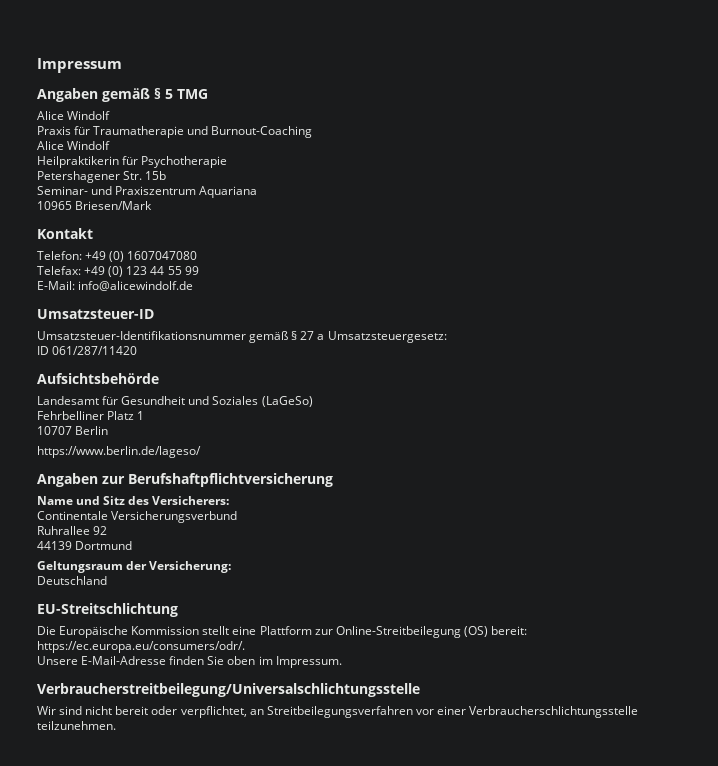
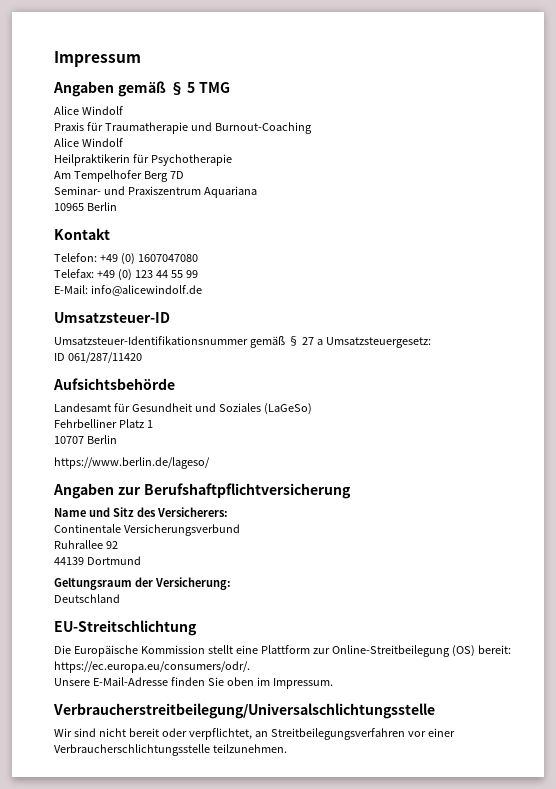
- Petershagener Str. 15b
+ Am Tempelhofer Berg 7D
- 10965 Briesen/Mark
+ 10965 Berlin

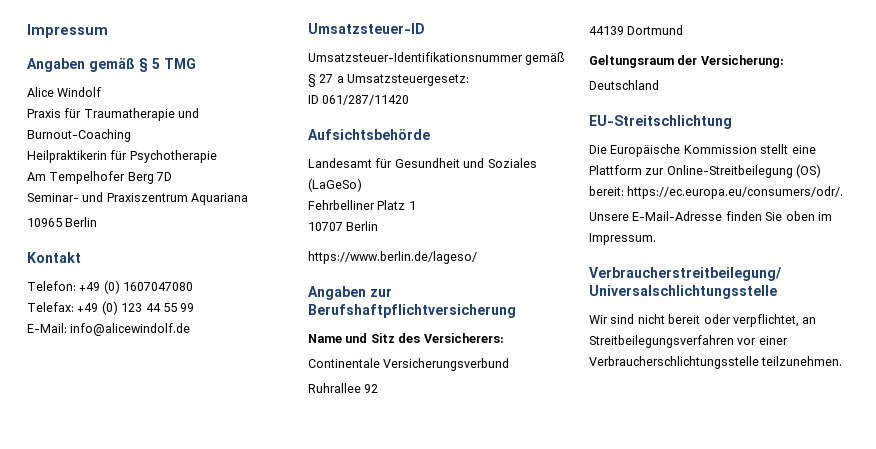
  Praxis für Traumatherapie und Burnout-Coaching
- Alice Windolf

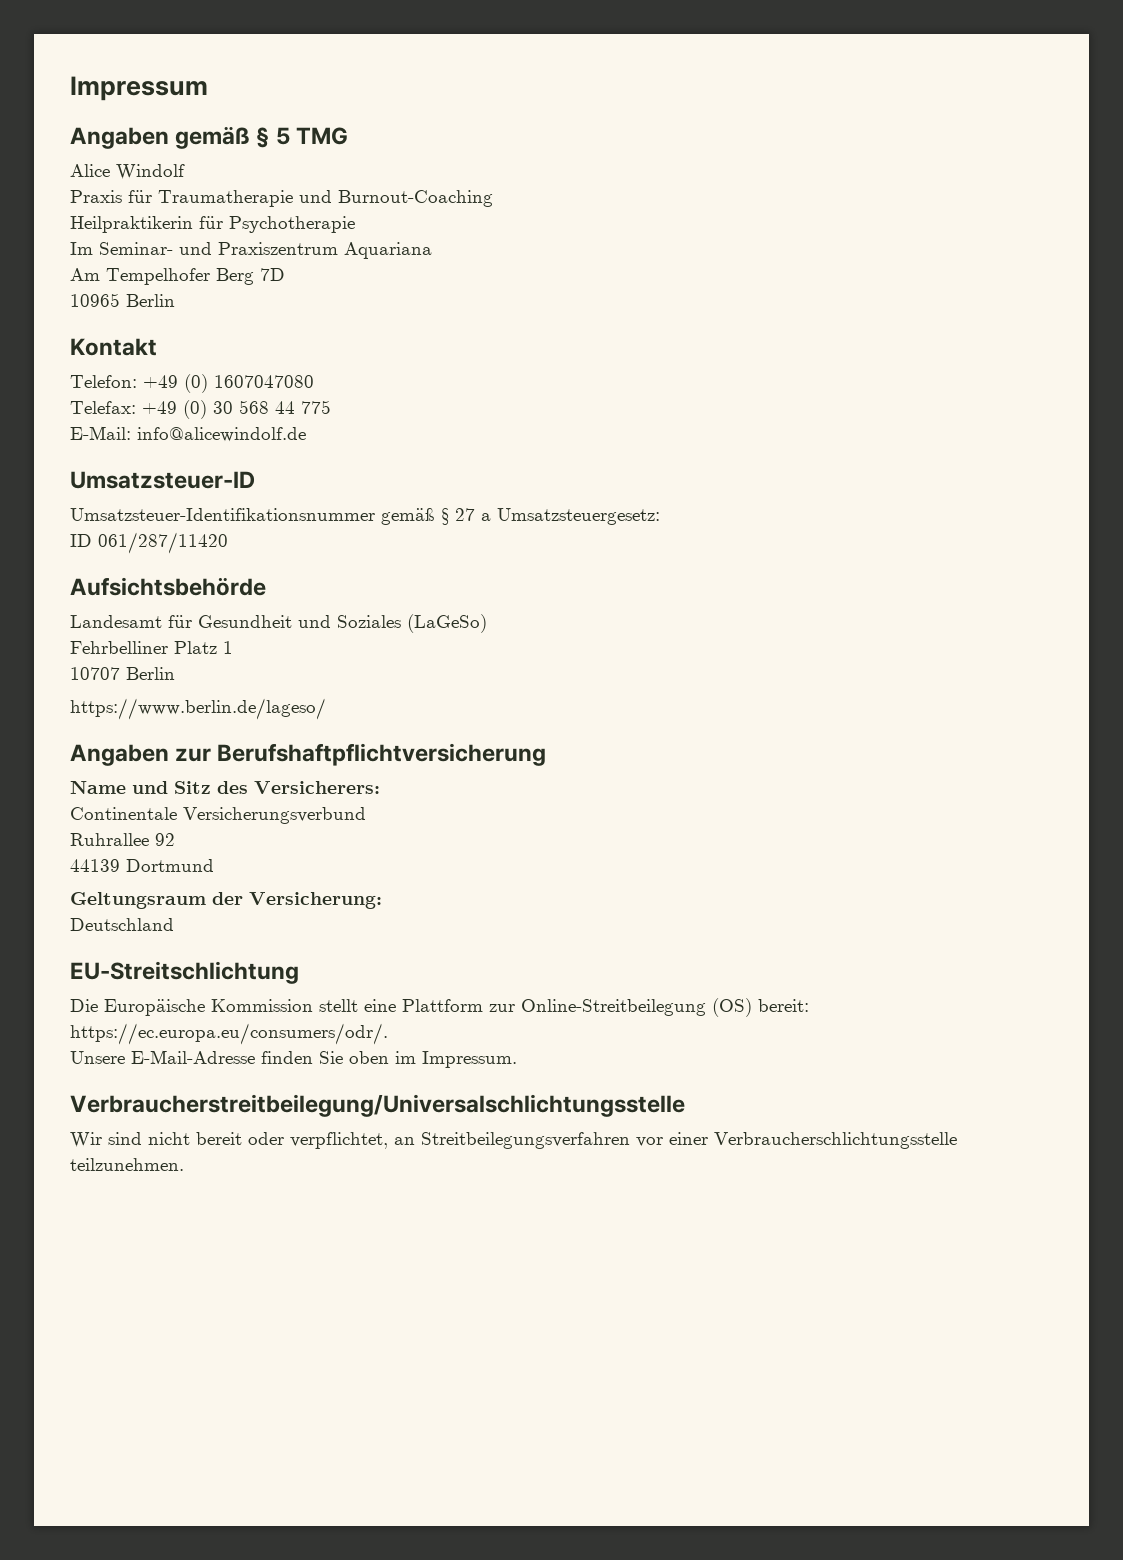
+ Im Seminar- und Praxiszentrum Aquariana
- Seminar- und Praxiszentrum Aquariana
- Telefax: +49 (0) 123 44 55 99
+ Telefax: +49 (0) 30 568 44 775

